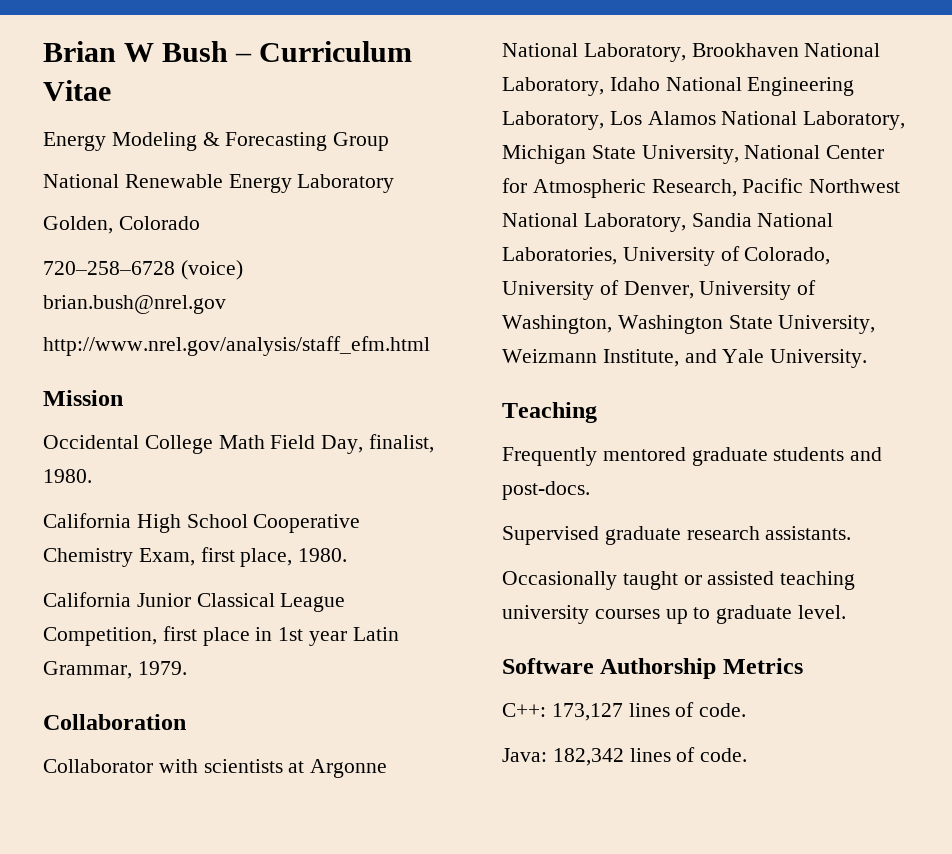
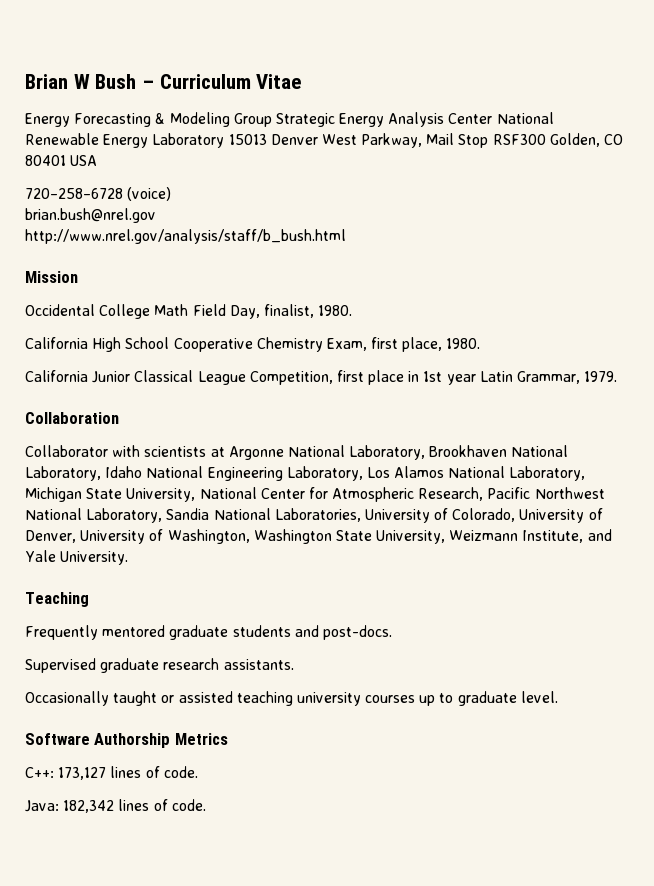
- Energy Modeling & Forecasting Group
- National Renewable Energy Laboratory
- Golden, Colorado
+ Energy Forecasting & Modeling Group Strategic Energy Analysis Center National Renewable Energy Laboratory 15013 Denver West Parkway, Mail Stop RSF300 Golden, CO 80401 USA
- http://www.nrel.gov/analysis/staff_efm.html
+ http://www.nrel.gov/analysis/staff/b_bush.html

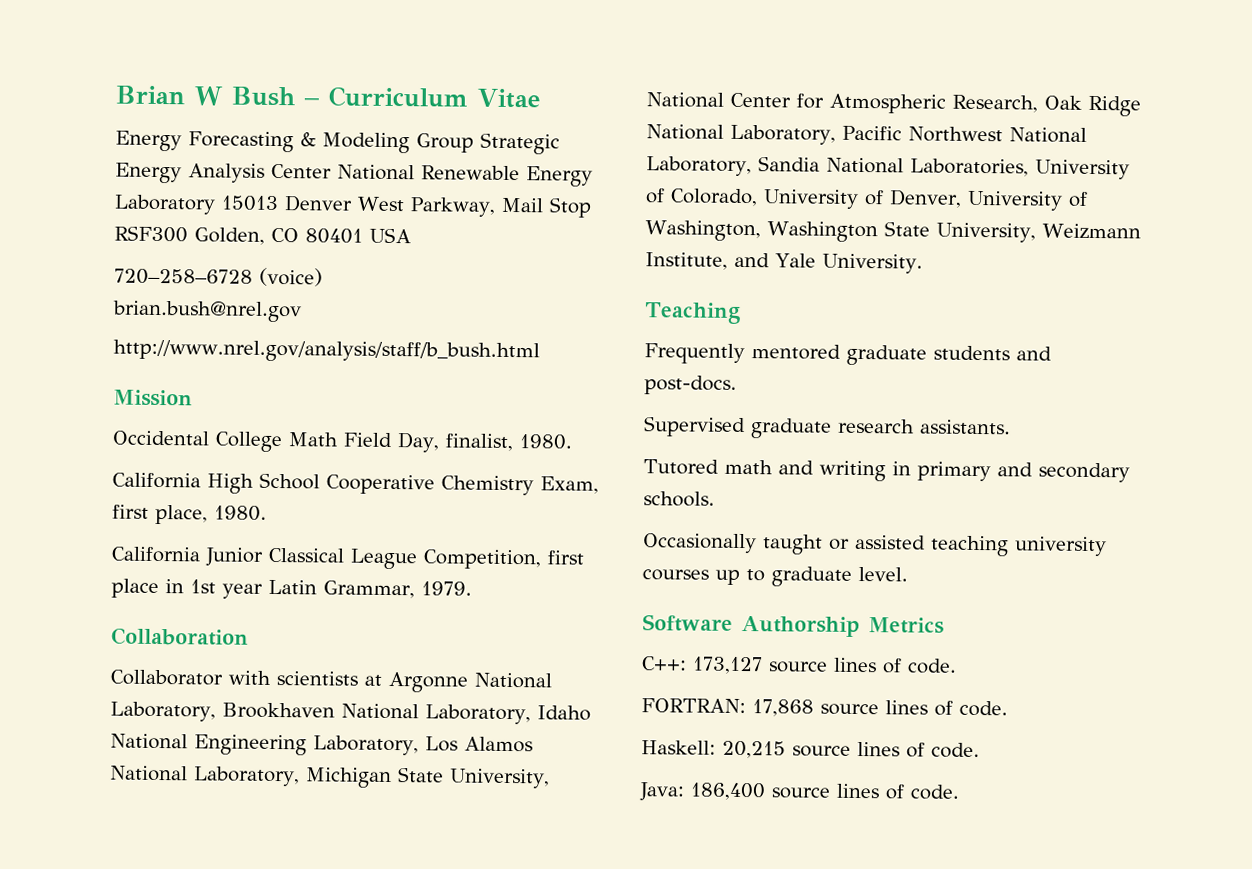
- Collaborator with scientists at Argonne National Laboratory, Brookhaven National Laboratory, Idaho National Engineering Laboratory, Los Alamos National Laboratory, Michigan State University, National Center for Atmospheric Research, Pacific Northwest National Laboratory, Sandia National Laboratories, University of Colorado, University of Denver, University of Washington, Washington State University, Weizmann Institute, and Yale University.
+ Collaborator with scientists at Argonne National Laboratory, Brookhaven National Laboratory, Idaho National Engineering Laboratory, Los Alamos National Laboratory, Michigan State University, National Center for Atmospheric Research, Oak Ridge National Laboratory, Pacific Northwest National Laboratory, Sandia National Laboratories, University of Colorado, University of Denver, University of Washington, Washington State University, Weizmann Institute, and Yale University.
+ Tutored math and writing in primary and secondary schools.
- C++: 173,127 lines of code.
+ C++: 173,127 source lines of code.
+ FORTRAN: 17,868 source lines of code.
+ Haskell: 20,215 source lines of code.
- Java: 182,342 lines of code.
+ Java: 186,400 source lines of code.

